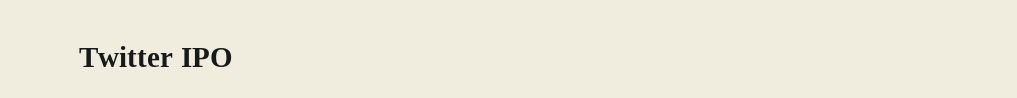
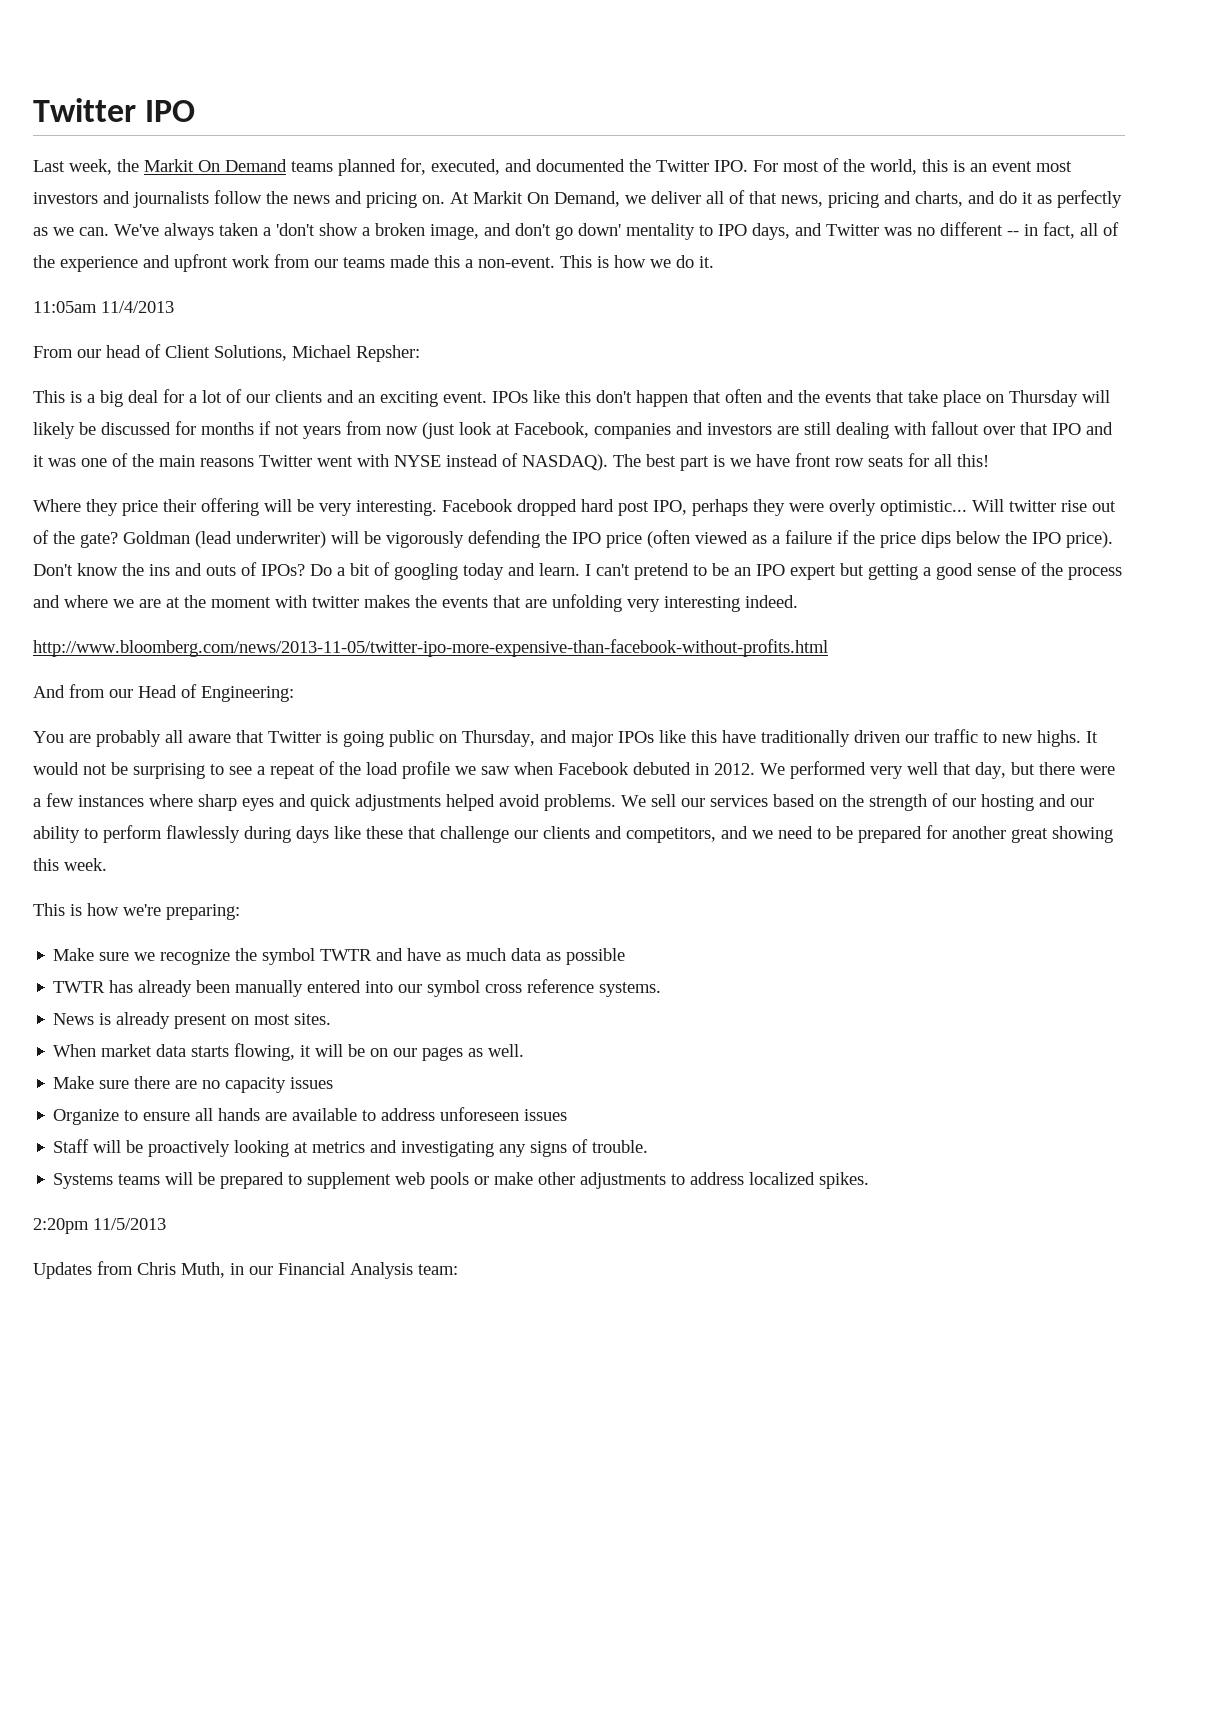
+ Last week, the Markit On Demand teams planned for, executed, and documented the Twitter IPO. For most of the world, this is an event most investors and journalists follow the news and pricing on. At Markit On Demand, we deliver all of that news, pricing and charts, and do it as perfectly as we can. We've always taken a 'don't show a broken image, and don't go down' mentality to IPO days, and Twitter was no different -- in fact, all of the experience and upfront work from our teams made this a non-event. This is how we do it.
+ 11:05am 11/4/2013
+ From our head of Client Solutions, Michael Repsher:
+ This is a big deal for a lot of our clients and an exciting event. IPOs like this don't happen that often and the events that take place on Thursday will likely be discussed for months if not years from now (just look at Facebook, companies and investors are still dealing with fallout over that IPO and it was one of the main reasons Twitter went with NYSE instead of NASDAQ). The best part is we have front row seats for all this!
+ Where they price their offering will be very interesting. Facebook dropped hard post IPO, perhaps they were overly optimistic... Will twitter rise out of the gate? Goldman (lead underwriter) will be vigorously defending the IPO price (often viewed as a failure if the price dips below the IPO price). Don't know the ins and outs of IPOs? Do a bit of googling today and learn. I can't pretend to be an IPO expert but getting a good sense of the process and where we are at the moment with twitter makes the events that are unfolding very interesting indeed.
+ http://www.bloomberg.com/news/2013-11-05/twitter-ipo-more-expensive-than-facebook-without-profits.html
+ And from our Head of Engineering:
+ You are probably all aware that Twitter is going public on Thursday, and major IPOs like this have traditionally driven our traffic to new highs. It would not be surprising to see a repeat of the load profile we saw when Facebook debuted in 2012. We performed very well that day, but there were a few instances where sharp eyes and quick adjustments helped avoid problems. We sell our services based on the strength of our hosting and our ability to perform flawlessly during days like these that challenge our clients and competitors, and we need to be prepared for another great showing this week.
+ This is how we're preparing:
+ Make sure we recognize the symbol TWTR and have as much data as possible
+ TWTR has already been manually entered into our symbol cross reference systems.
+ News is already present on most sites.
+ When market data starts flowing, it will be on our pages as well.
+ Make sure there are no capacity issues
+ Organize to ensure all hands are available to address unforeseen issues
+ Staff will be proactively looking at metrics and investigating any signs of trouble.
+ Systems teams will be prepared to supplement web pools or make other adjustments to address localized spikes.
+ 2:20pm 11/5/2013
+ Updates from Chris Muth, in our Financial Analysis team:

